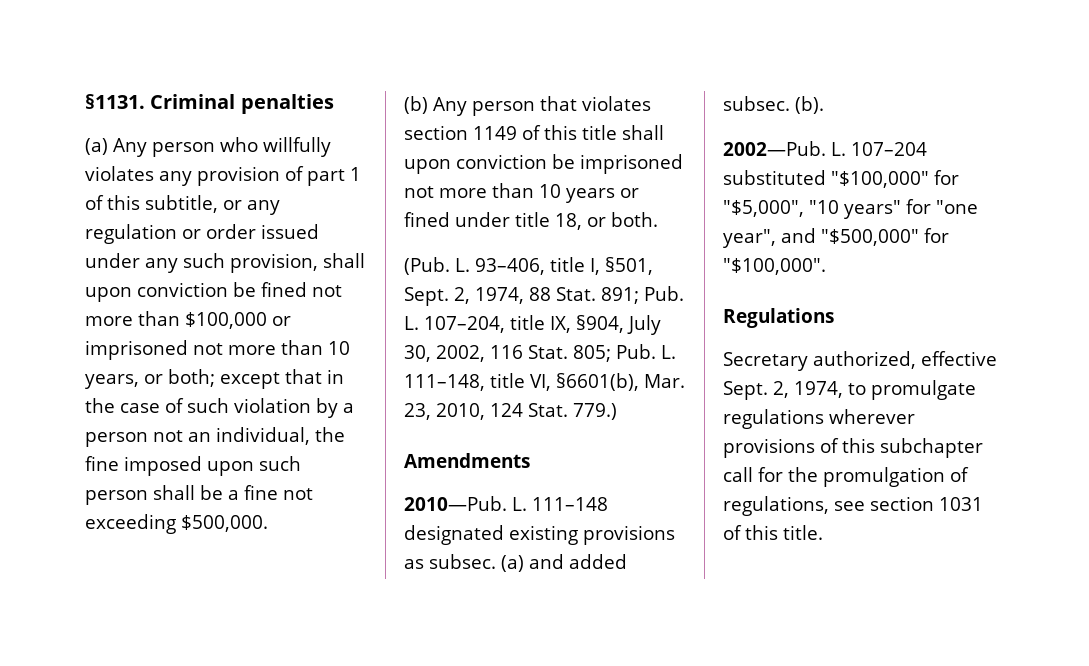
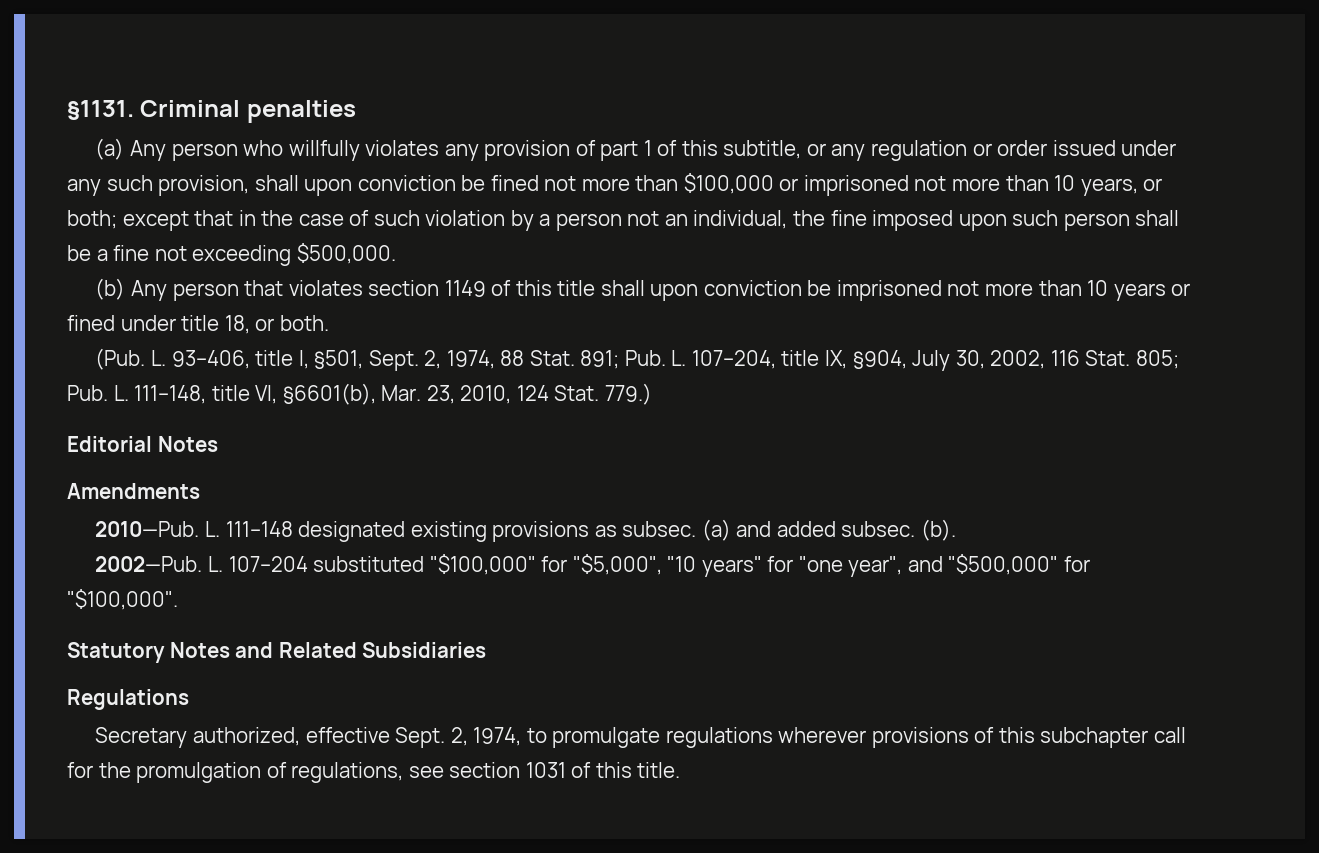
+ Editorial Notes
+ Statutory Notes and Related Subsidiaries

